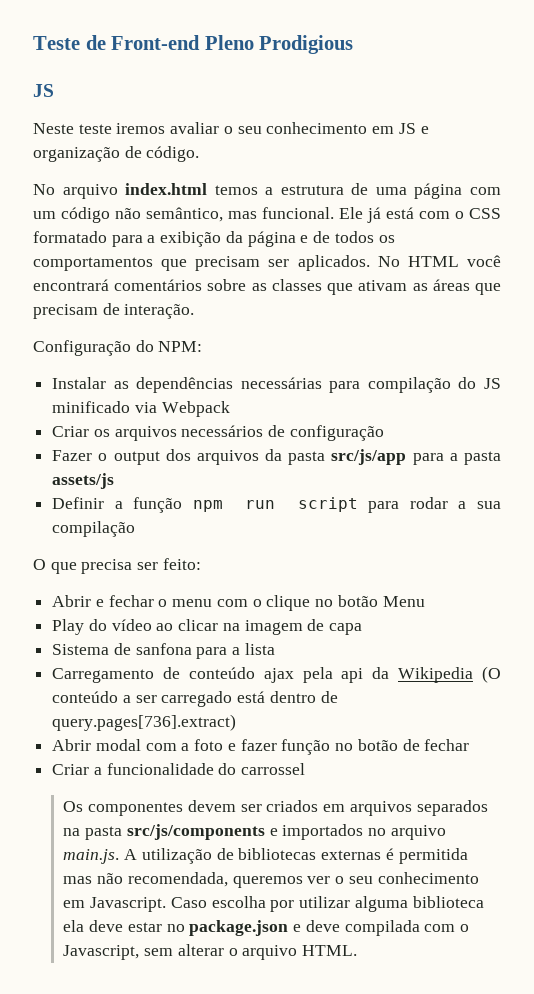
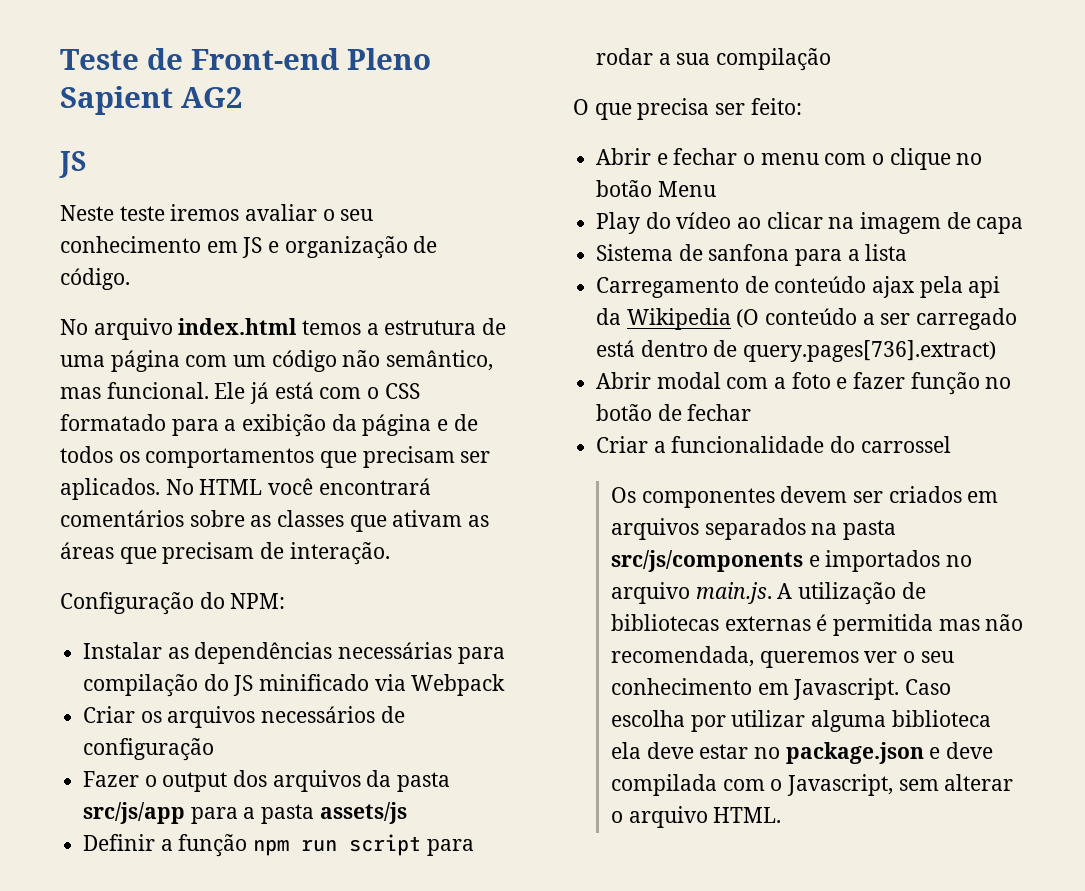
- Teste de Front-end Pleno Prodigious
+ Teste de Front-end Pleno Sapient AG2

